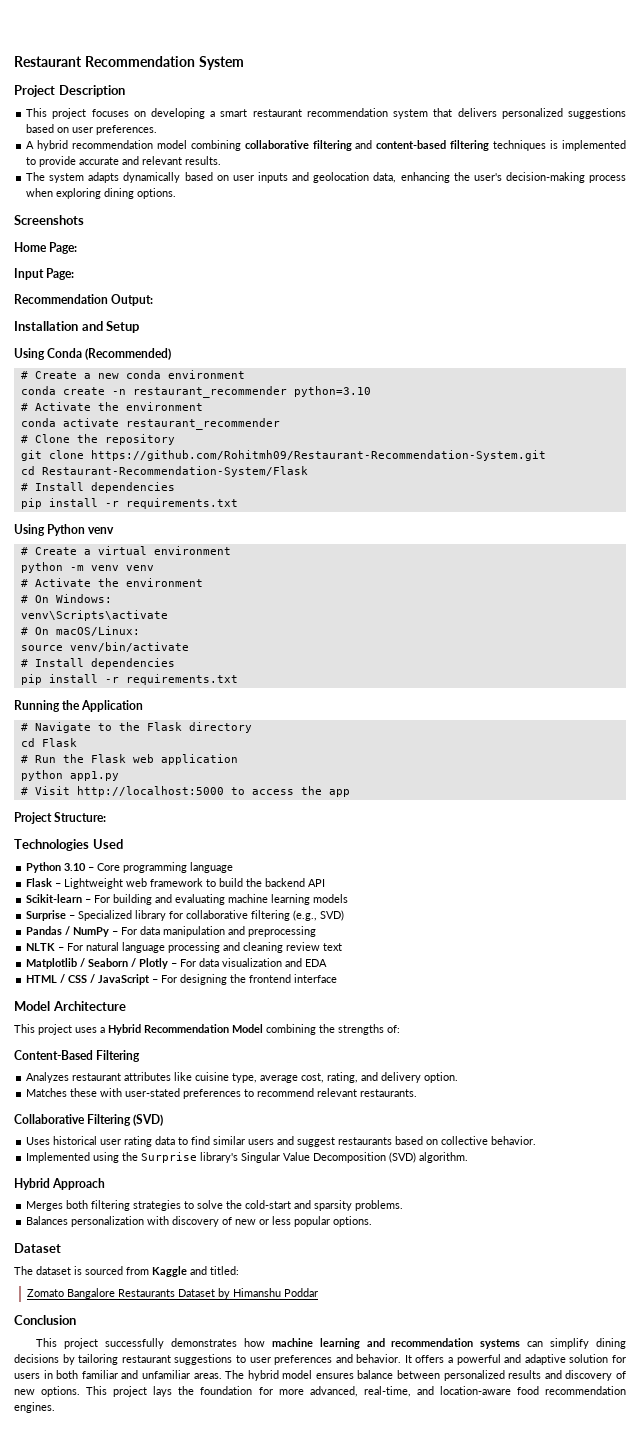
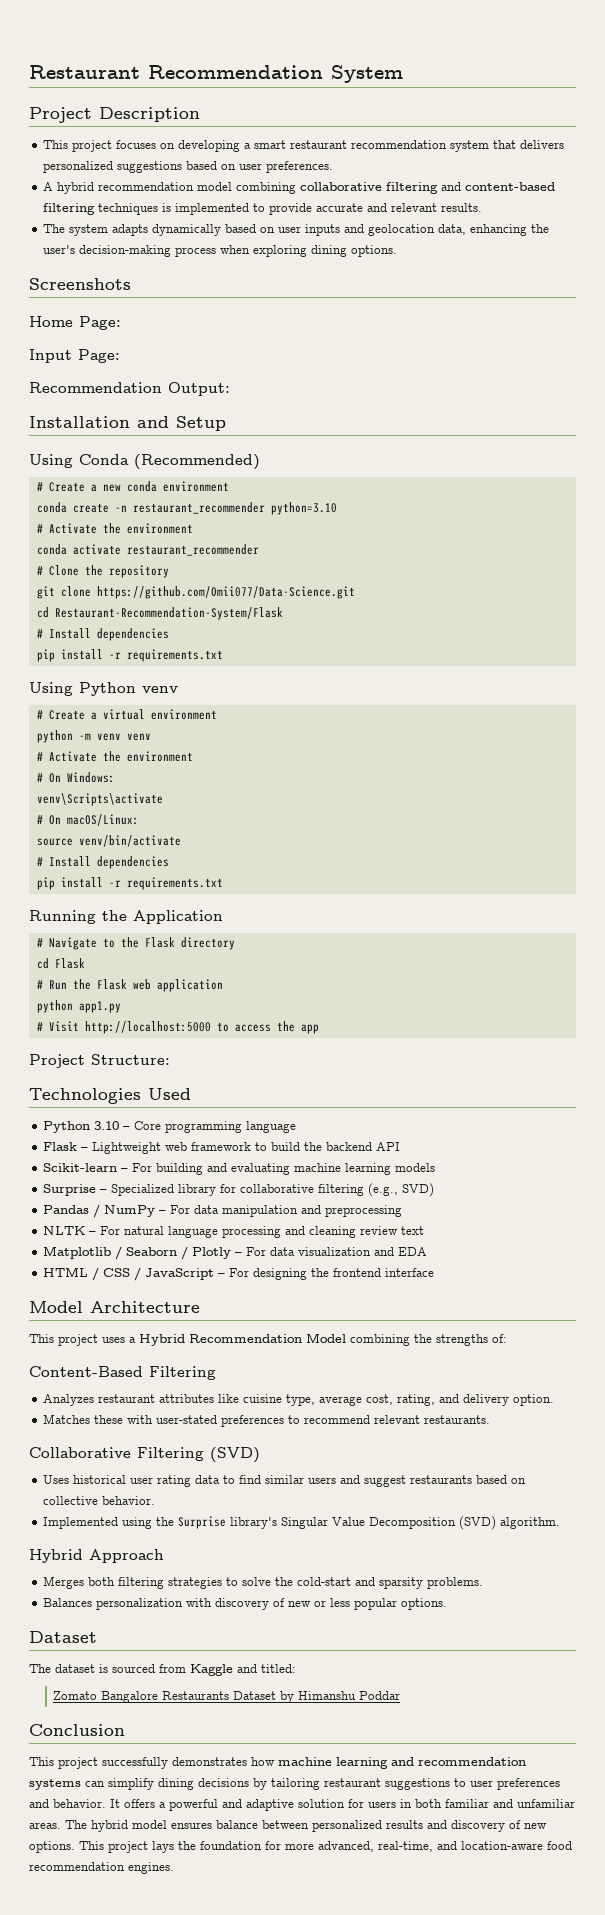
- git clone https://github.com/Rohitmh09/Restaurant-Recommendation-System.git
+ git clone https://github.com/Omii077/Data-Science.git

